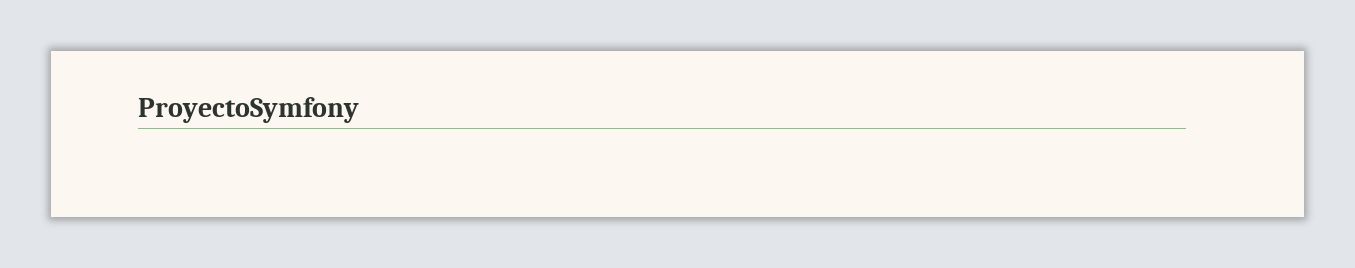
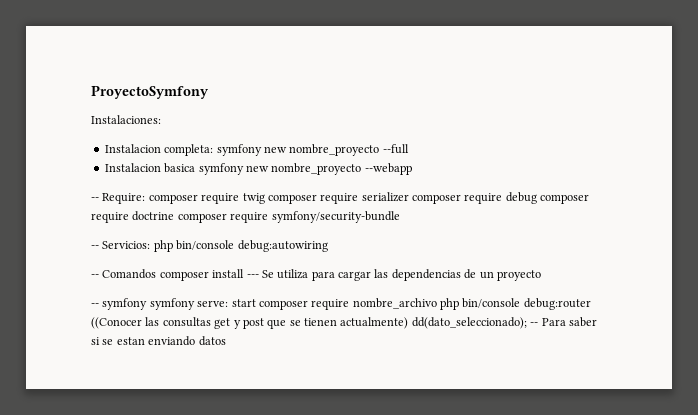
+ Instalaciones:
+ Instalacion completa: symfony new nombre_proyecto --full
+ Instalacion basica symfony new nombre_proyecto --webapp
+ -- Require: composer require twig composer require serializer composer require debug composer require doctrine composer require symfony/security-bundle
+ -- Servicios: php bin/console debug:autowiring
+ -- Comandos composer install --- Se utiliza para cargar las dependencias de un proyecto
+ -- symfony symfony serve: start composer require nombre_archivo php bin/console debug:router ((Conocer las consultas get y post que se tienen actualmente) dd(dato_seleccionado); -- Para saber si se estan enviando datos

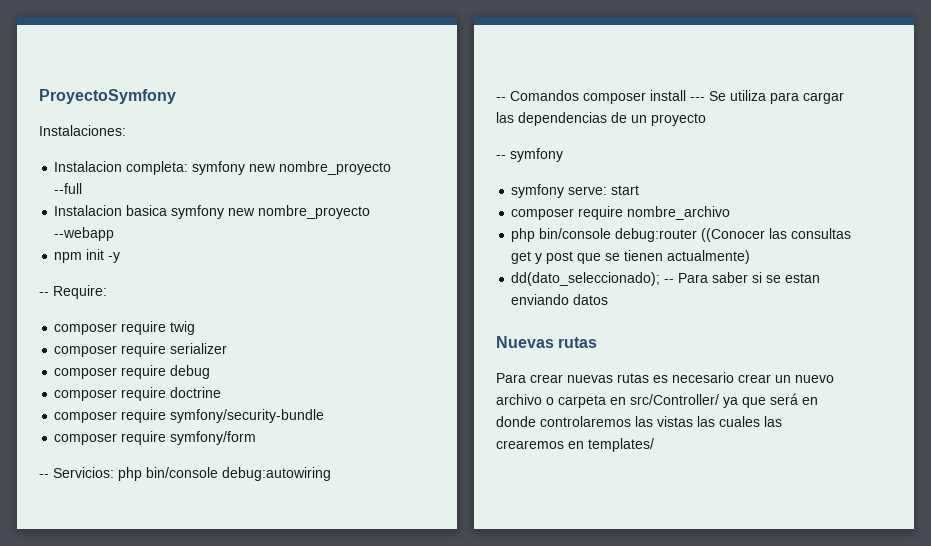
+ npm init -y
- -- Require: composer require twig composer require serializer composer require debug composer require doctrine composer require symfony/security-bundle
+ -- Require:
+ composer require twig
+ composer require serializer
+ composer require debug
+ composer require doctrine
+ composer require symfony/security-bundle
+ composer require symfony/form
- -- symfony symfony serve: start composer require nombre_archivo php bin/console debug:router ((Conocer las consultas get y post que se tienen actualmente) dd(dato_seleccionado); -- Para saber si se estan enviando datos
+ -- symfony
+ symfony serve: start
+ composer require nombre_archivo
+ php bin/console debug:router ((Conocer las consultas get y post que se tienen actualmente)
+ dd(dato_seleccionado); -- Para saber si se estan enviando datos
+ Nuevas rutas
+ Para crear nuevas rutas es necesario crear un nuevo archivo o carpeta en src/Controller/ ya que será en donde controlaremos las vistas las cuales las crearemos en templates/

